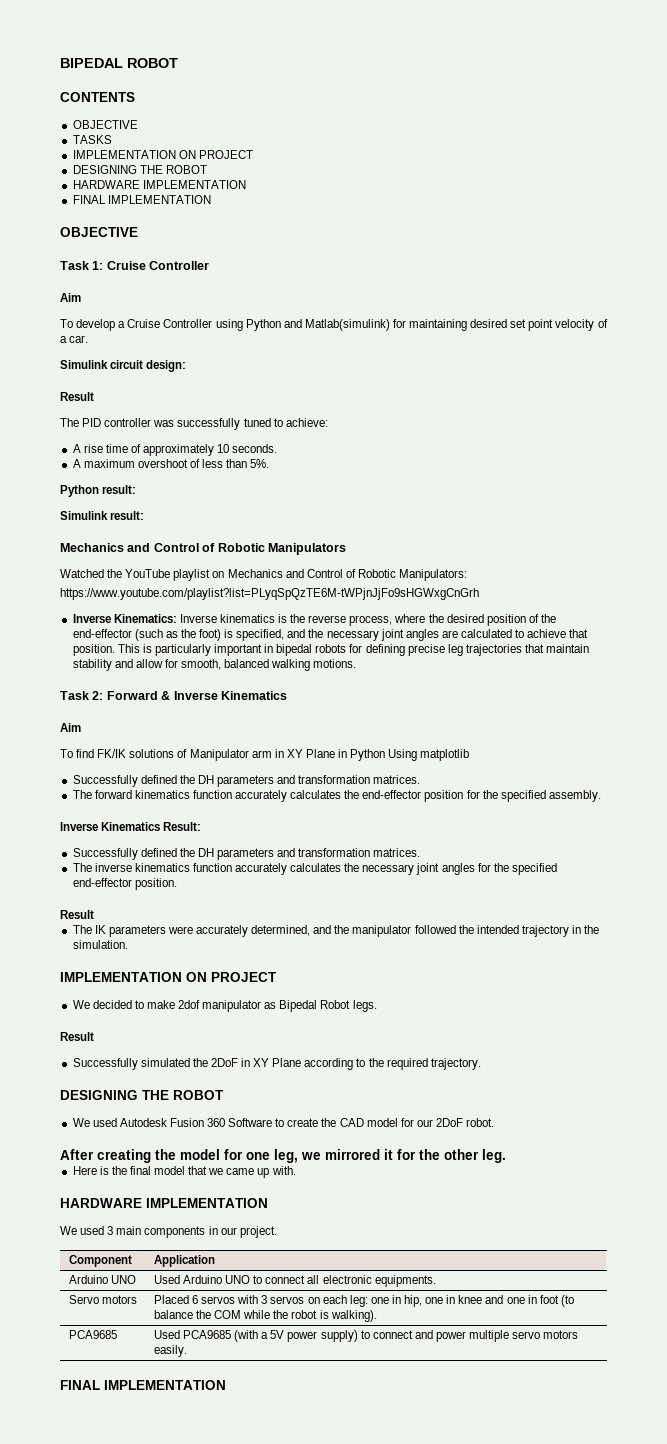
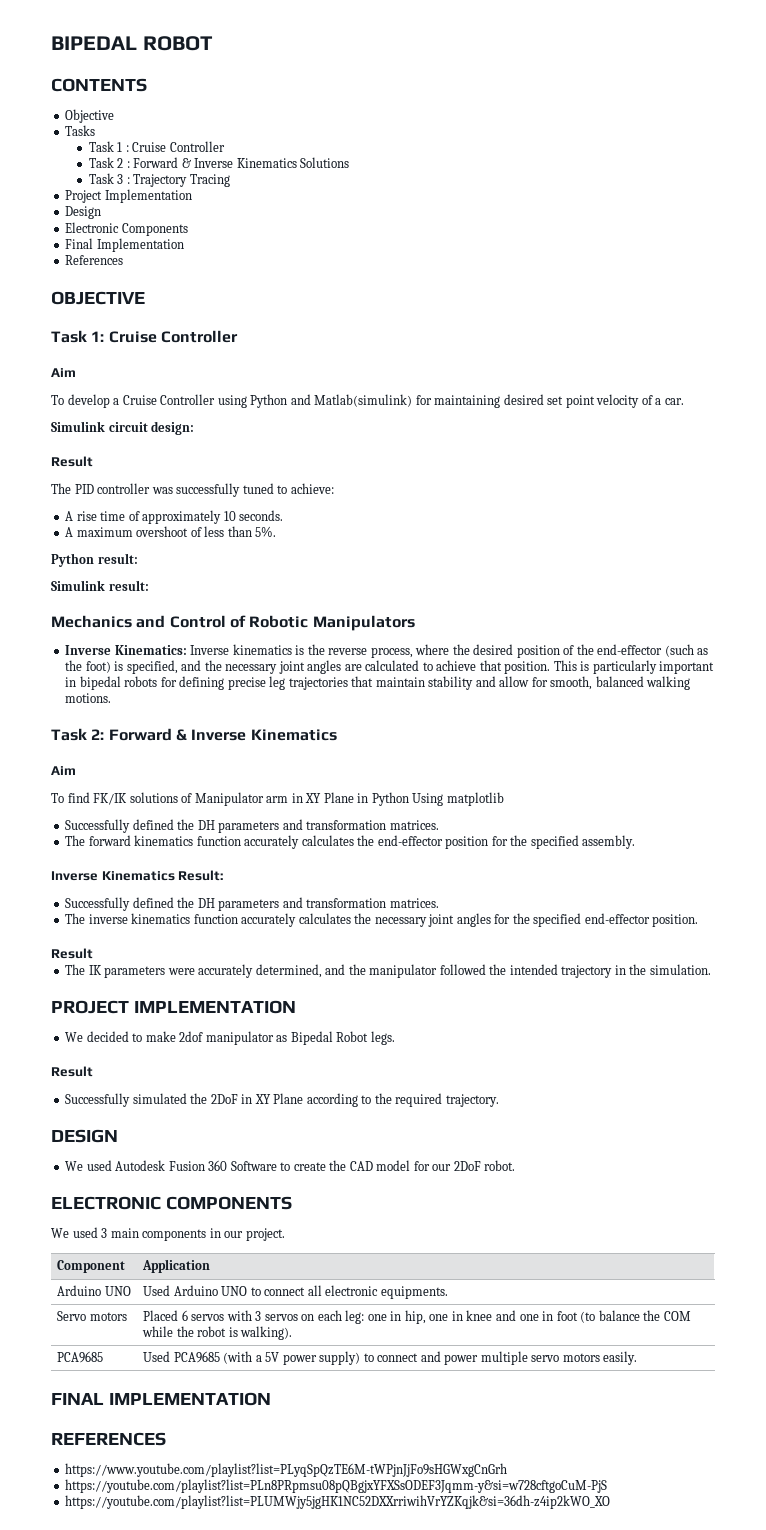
  CONTENTS
- OBJECTIVE
- TASKS
- IMPLEMENTATION ON PROJECT
- DESIGNING THE ROBOT
- HARDWARE IMPLEMENTATION
- FINAL IMPLEMENTATION
+ Objective
+ Tasks
+ Task 1 : Cruise Controller
+ Task 2 : Forward & Inverse Kinematics Solutions
+ Task 3 : Trajectory Tracing
+ Project Implementation
+ Design
+ Electronic Components
+ Final Implementation
+ References
- Watched the YouTube playlist on Mechanics and Control of Robotic Manipulators:
- https://www.youtube.com/playlist?list=PLyqSpQzTE6M-tWPjnJjFo9sHGWxgCnGrh
  The IK parameters were accurately determined, and the manipulator followed the intended trajectory in the simulation.
- IMPLEMENTATION ON PROJECT
+ PROJECT IMPLEMENTATION
  Successfully simulated the 2DoF in XY Plane according to the required trajectory.
- DESIGNING THE ROBOT
+ DESIGN
- After creating the model for one leg, we mirrored it for the other leg.
- Here is the final model that we came up with.
- HARDWARE IMPLEMENTATION
+ ELECTRONIC COMPONENTS
+ REFERENCES
+ https://www.youtube.com/playlist?list=PLyqSpQzTE6M-tWPjnJjFo9sHGWxgCnGrh
+ https://youtube.com/playlist?list=PLn8PRpmsu08pQBgjxYFXSsODEF3Jqmm-y&si=w728cftgoCuM-PjS
+ https://youtube.com/playlist?list=PLUMWjy5jgHK1NC52DXXrriwihVrYZKqjk&si=36dh-z4ip2kWO_XO

